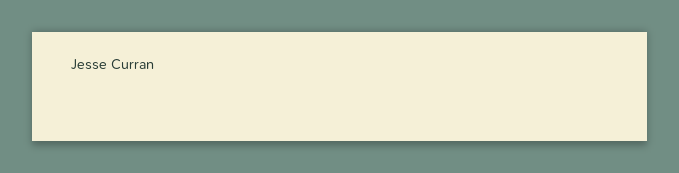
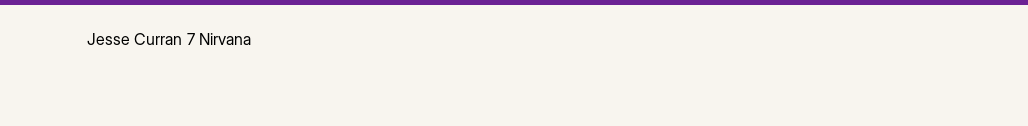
- Jesse Curran
+ Jesse Curran 7 Nirvana

